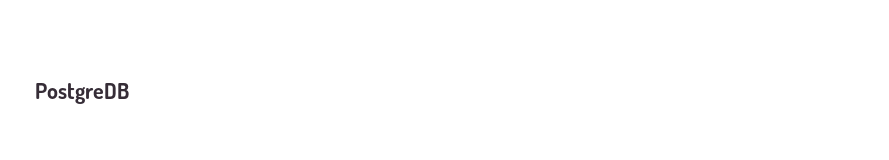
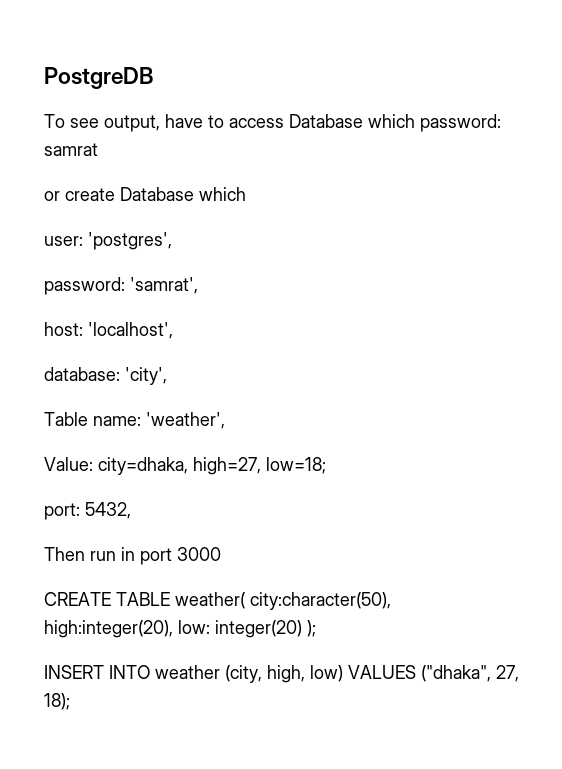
+ To see output, have to access Database which password: samrat
+ or create Database which
+ user: 'postgres',
+ password: 'samrat',
+ host: 'localhost',
+ database: 'city',
+ Table name: 'weather',
+ Value: city=dhaka, high=27, low=18;
+ port: 5432,
+ Then run in port 3000
+ CREATE TABLE weather( city:character(50), high:integer(20), low: integer(20) );
+ INSERT INTO weather (city, high, low) VALUES ("dhaka", 27, 18);

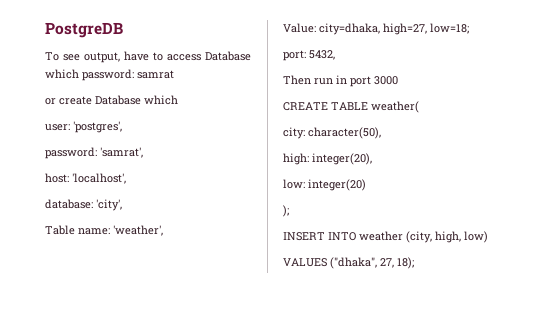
- CREATE TABLE weather( city:character(50), high:integer(20), low: integer(20) );
+ CREATE TABLE weather(
+ city: character(50),
+ high: integer(20),
+ low: integer(20)
+ );
- INSERT INTO weather (city, high, low) VALUES ("dhaka", 27, 18);
+ INSERT INTO weather (city, high, low)
+ VALUES ("dhaka", 27, 18);

